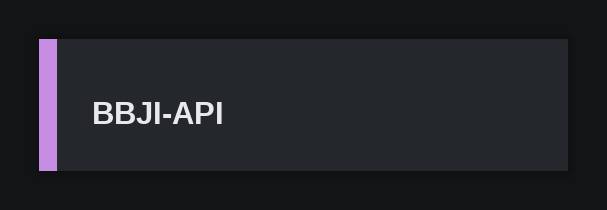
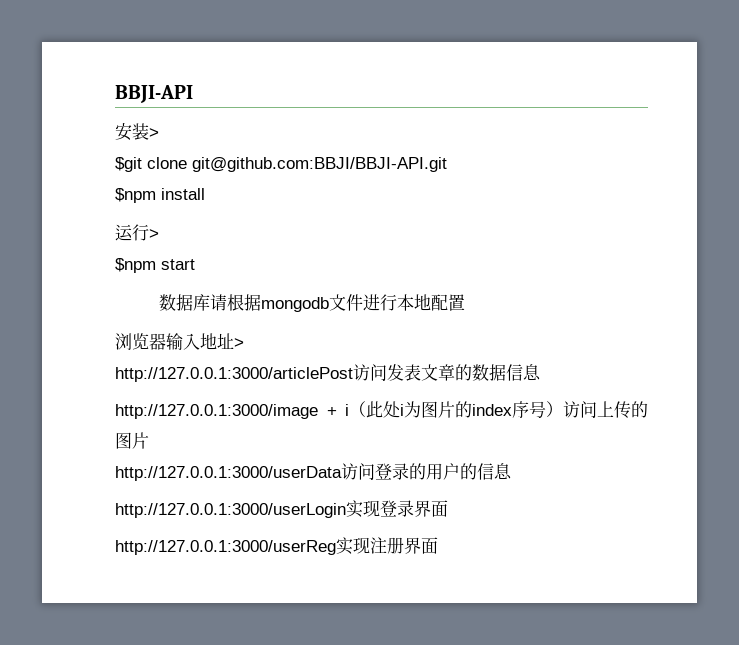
+ 安装>
+ $git clone git@github.com:BBJI/BBJI-API.git
+ $npm install
+ 运行>
+ $npm start
+ 数据库请根据mongodb文件进行本地配置
+ 浏览器输入地址>
+ http://127.0.0.1:3000/articlePost访问发表文章的数据信息
+ http://127.0.0.1:3000/image + i（此处i为图片的index序号）访问上传的图片
+ http://127.0.0.1:3000/userData访问登录的用户的信息
+ http://127.0.0.1:3000/userLogin实现登录界面
+ http://127.0.0.1:3000/userReg实现注册界面

